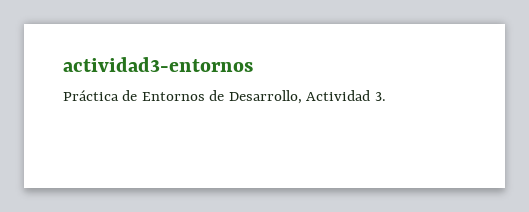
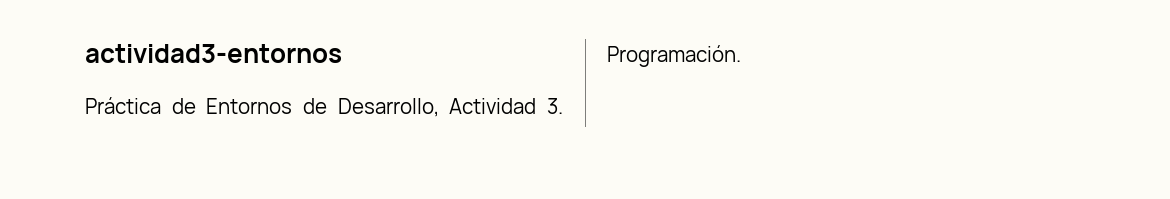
- Práctica de Entornos de Desarrollo, Actividad 3.
+ Práctica de Entornos de Desarrollo, Actividad 3. Programación.

